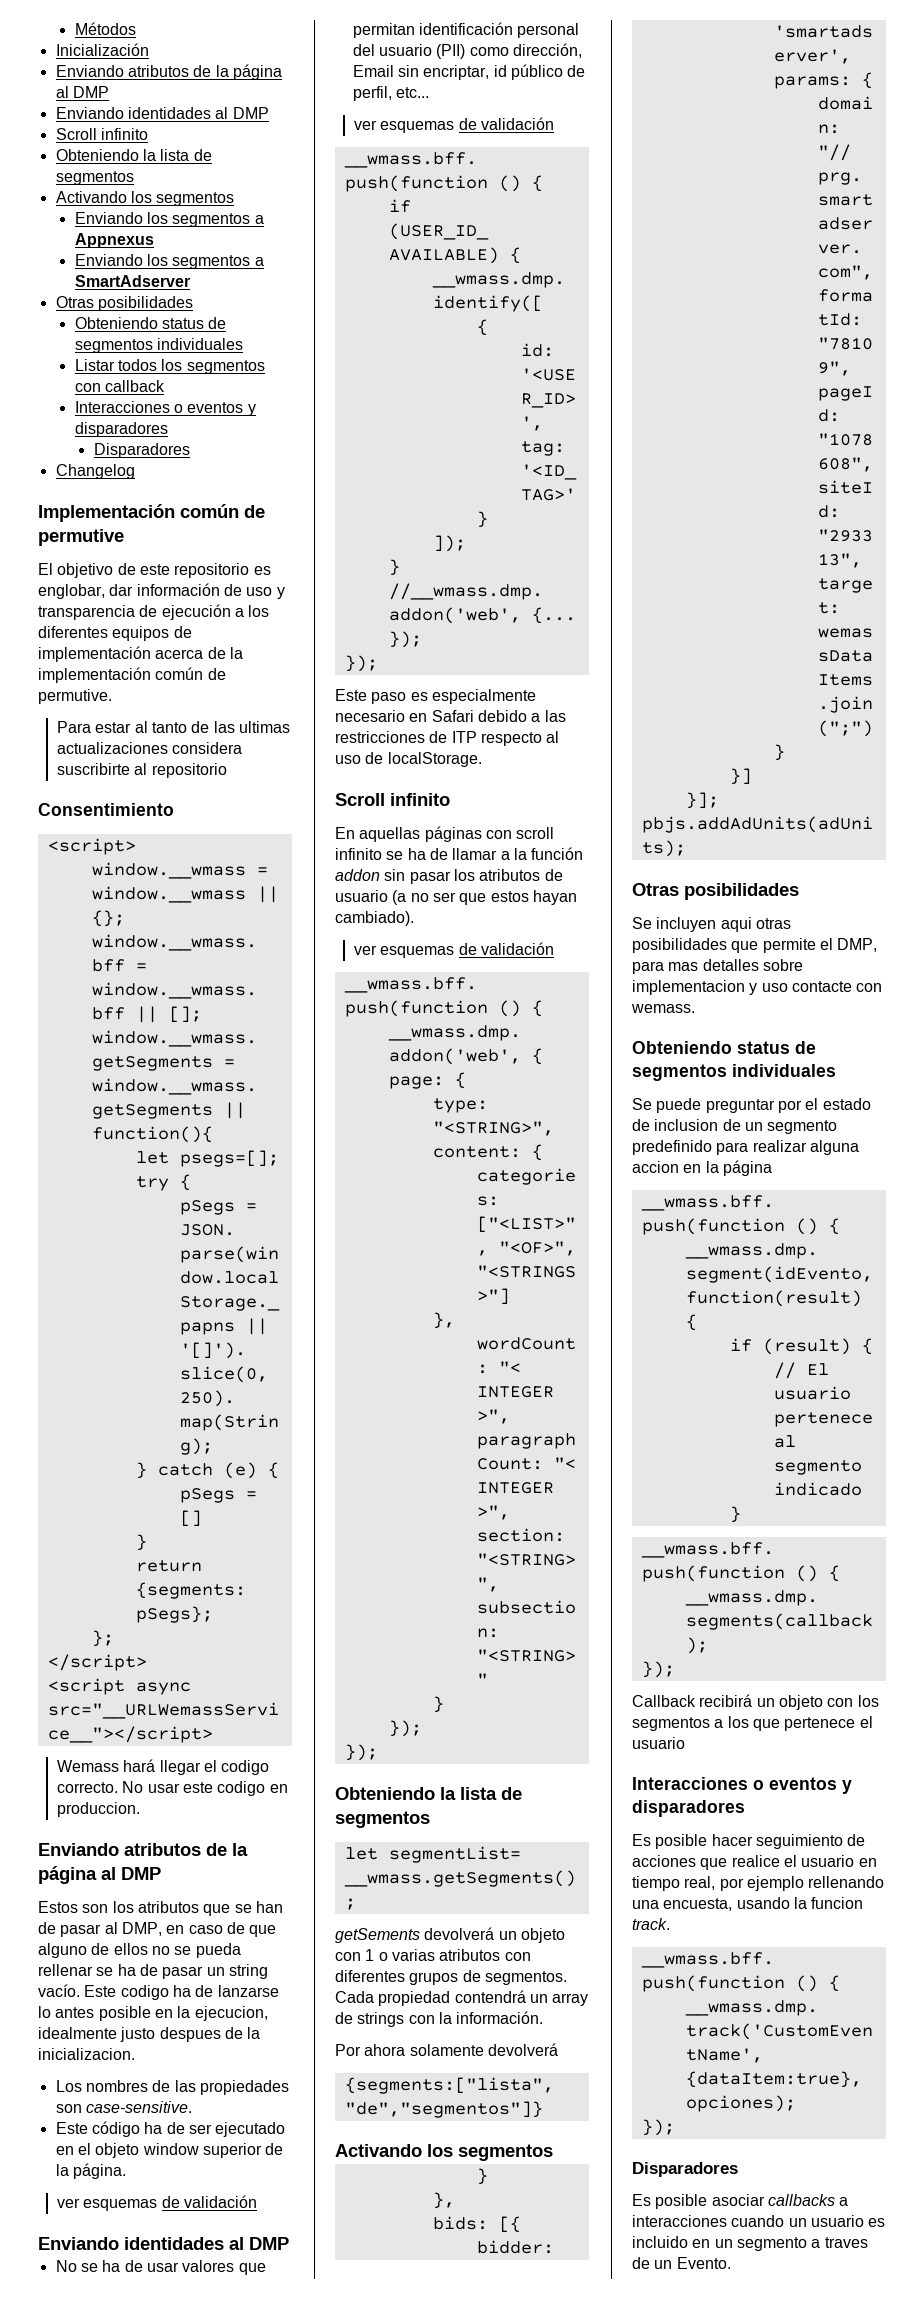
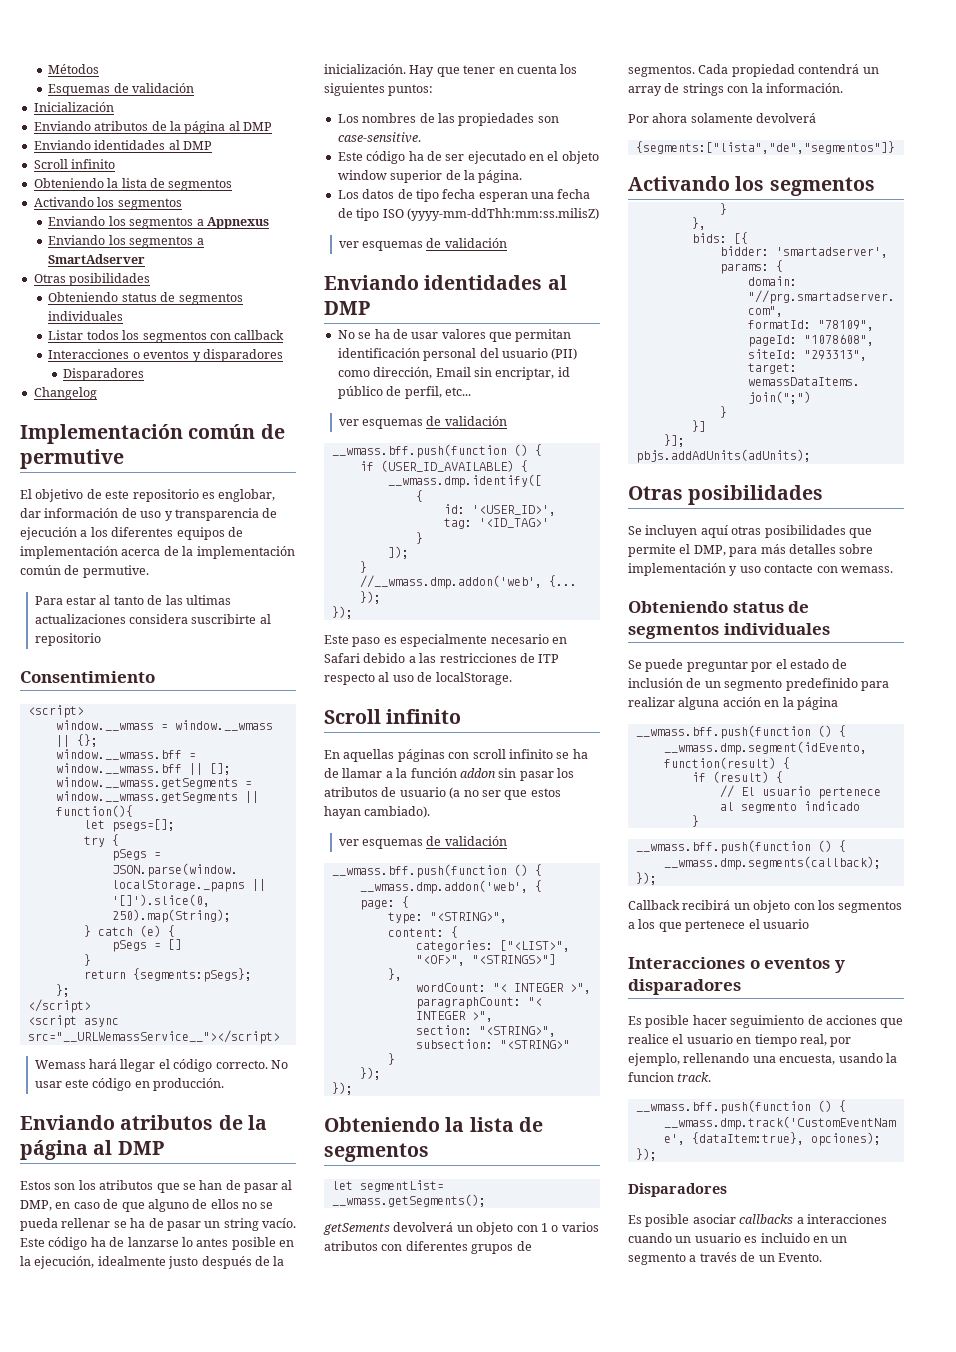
+ Esquemas de validación
- Wemass hará llegar el codigo correcto.
+ Wemass hará llegar el código correcto.
- No usar este codigo en produccion.
+ No usar este código en producción.
- Este codigo ha de lanzarse lo antes posible en la ejecucion, idealmente justo despues de la inicializacion.
+ Este código ha de lanzarse lo antes posible en la ejecución, idealmente justo después de la inicialización. Hay que tener en cuenta los siguientes puntos:
+ Los datos de tipo fecha esperan una fecha de tipo ISO (yyyy-mm-ddThh:mm:ss.milisZ)
- getSements devolverá un objeto con 1 o varias atributos con diferentes grupos de segmentos.
+ getSements devolverá un objeto con 1 o varios atributos con diferentes grupos de segmentos.
- Se incluyen aqui otras posibilidades que permite el DMP, para mas detalles sobre implementacion y uso contacte con wemass.
+ Se incluyen aquí otras posibilidades que permite el DMP, para más detalles sobre implementación y uso contacte con wemass.
- Se puede preguntar por el estado de inclusion de un segmento predefinido para realizar alguna accion en la página
+ Se puede preguntar por el estado de inclusión de un segmento predefinido para realizar alguna acción en la página
- Es posible hacer seguimiento de acciones que realice el usuario en tiempo real, por ejemplo rellenando una encuesta, usando la funcion track.
+ Es posible hacer seguimiento de acciones que realice el usuario en tiempo real, por ejemplo, rellenando una encuesta, usando la funcion track.
- Es posible asociar callbacks a interacciones cuando un usuario es incluido en un segmento a traves de un Evento.
+ Es posible asociar callbacks a interacciones cuando un usuario es incluido en un segmento a través de un Evento.

